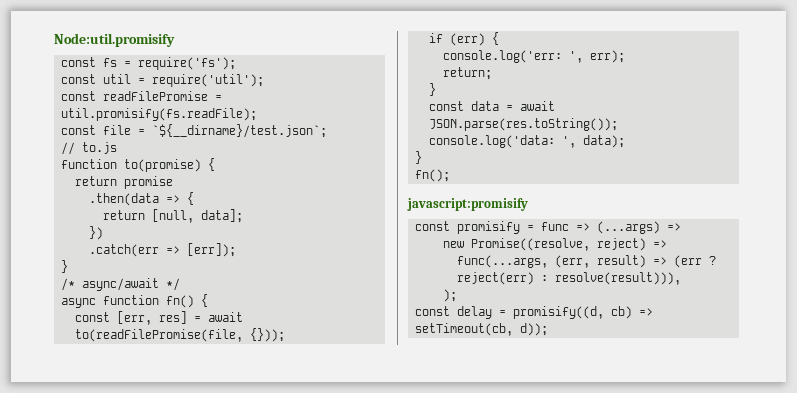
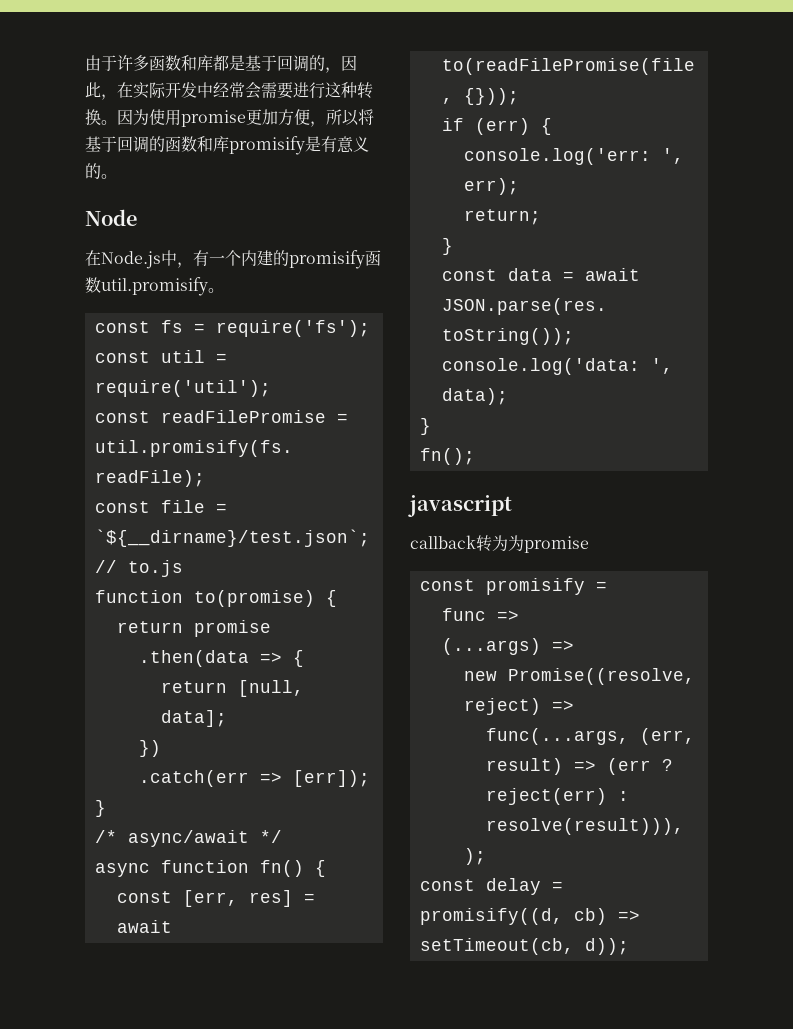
- Node:util.promisify
+ 由于许多函数和库都是基于回调的，因此，在实际开发中经常会需要进行这种转换。因为使用promise更加方便，所以将基于回调的函数和库promisify是有意义的。
+ Node
+ 在Node.js中，有一个内建的promisify函数util.promisify。
- javascript:promisify
+ javascript
+ callback转为为promise
- const promisify = func => (...args) =>
+ const promisify =
+ func =>
+ (...args) =>

